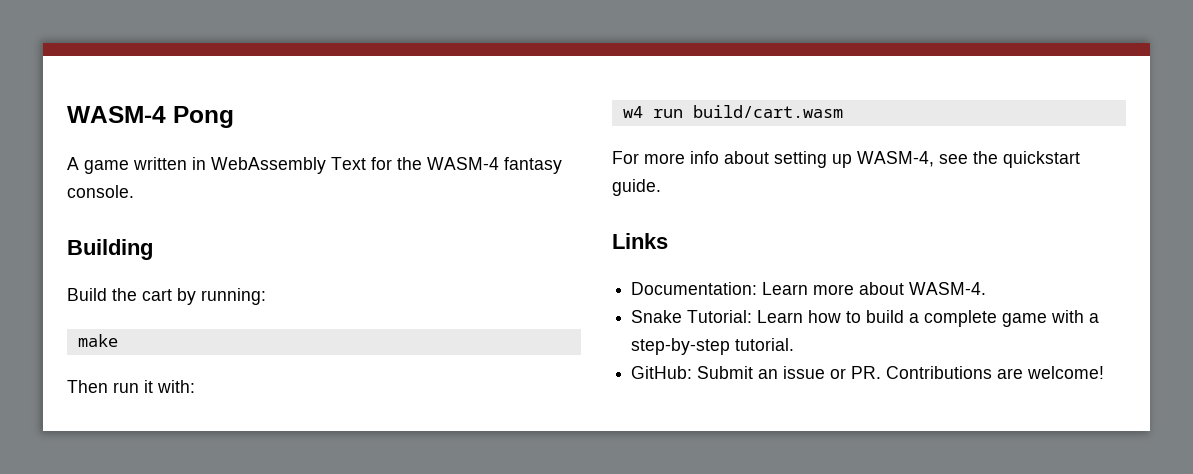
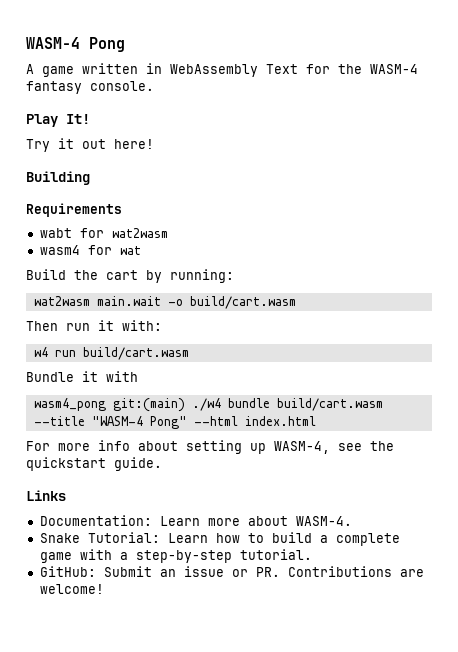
+ Play It!
+ Try it out here!
  Building
+ Requirements
+ wabt for wat2wasm
+ wasm4 for wat
- make
+ wat2wasm main.wait -o build/cart.wasm
+ Bundle it with
+ wasm4_pong git:(main) ./w4 bundle build/cart.wasm --title "WASM-4 Pong" --html index.html

